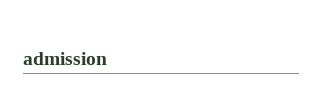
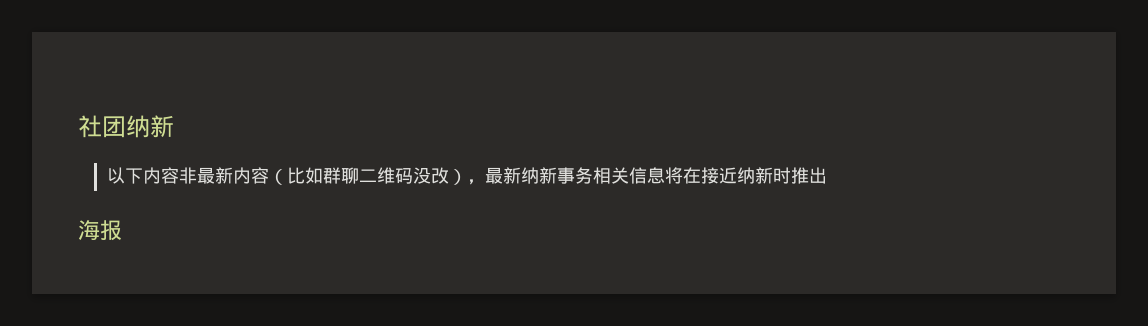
- admission
+ 社团纳新
+ 以下内容非最新内容（比如群聊二维码没改），最新纳新事务相关信息将在接近纳新时推出
+ 海报

